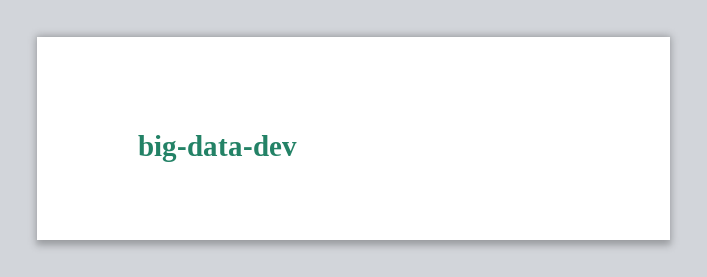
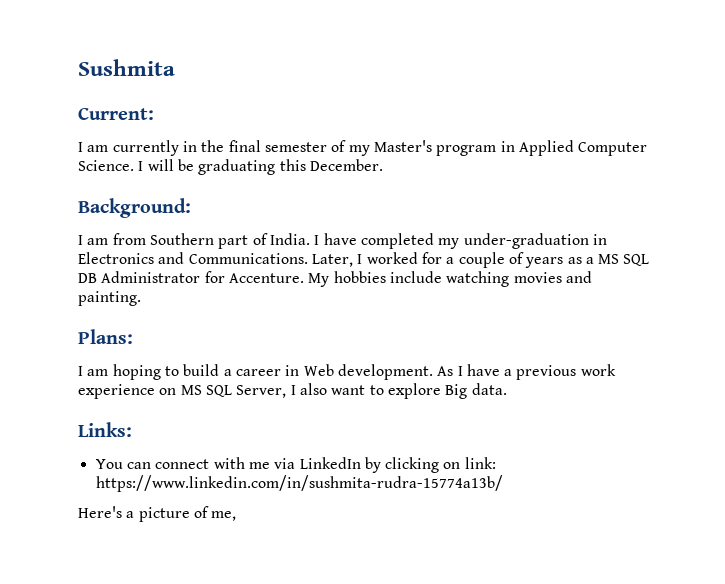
- big-data-dev
+ Sushmita
+ Current:
+ I am currently in the final semester of my Master's program in Applied Computer Science. I will be graduating this December.
+ Background:
+ I am from Southern part of India. I have completed my under-graduation in Electronics and Communications. Later, I worked for a couple of years as a MS SQL DB Administrator for Accenture. My hobbies include watching movies and painting.
+ Plans:
+ I am hoping to build a career in Web development. As I have a previous work experience on MS SQL Server, I also want to explore Big data.
+ Links:
+ You can connect with me via LinkedIn by clicking on link: https://www.linkedin.com/in/sushmita-rudra-15774a13b/
+ Here's a picture of me,

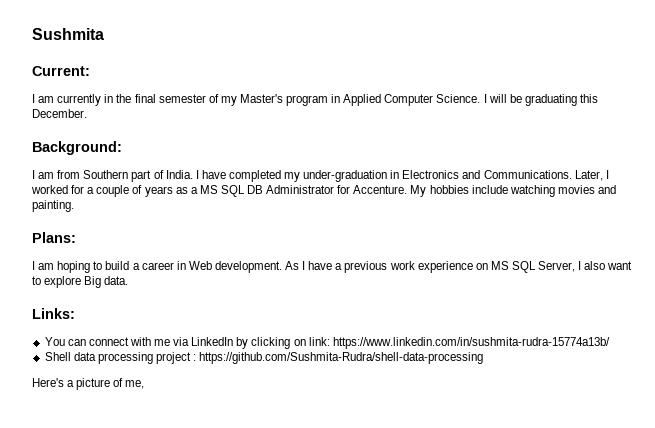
+ Shell data processing project : https://github.com/Sushmita-Rudra/shell-data-processing

